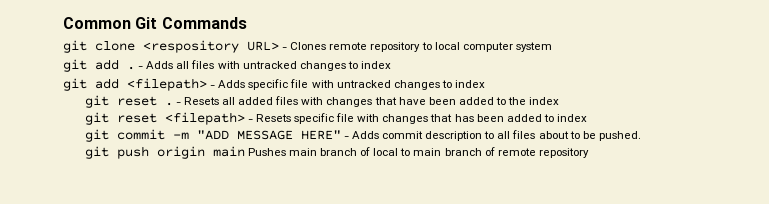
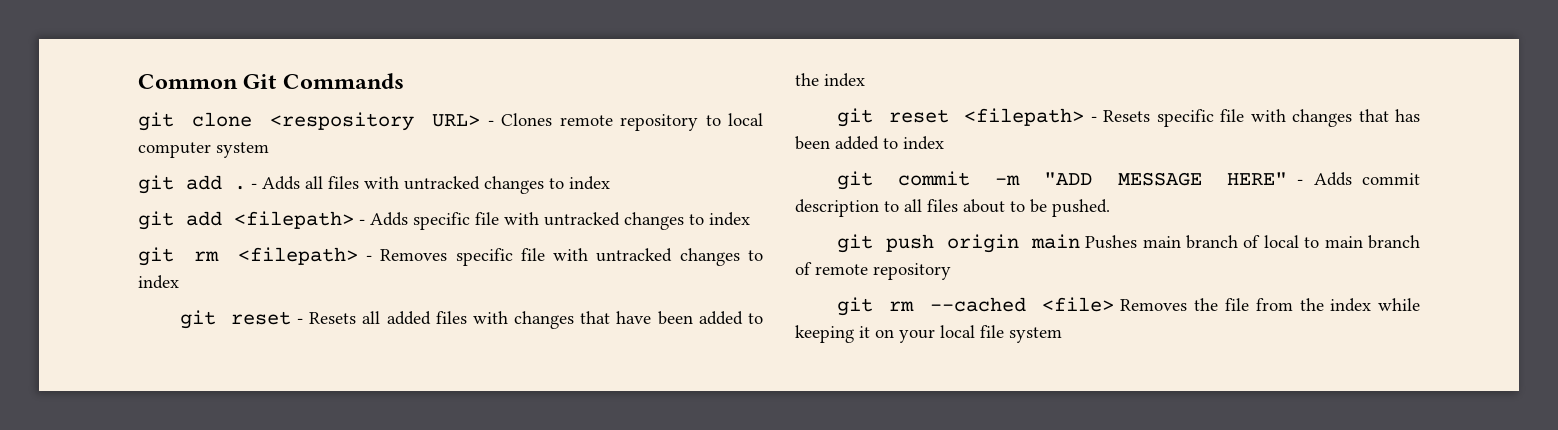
- git reset . - Resets all added files with changes that have been added to the index
+ git rm <filepath> - Removes specific file with untracked changes to index
+ git reset - Resets all added files with changes that have been added to the index
+ git rm --cached <file> Removes the file from the index while keeping it on your local file system

